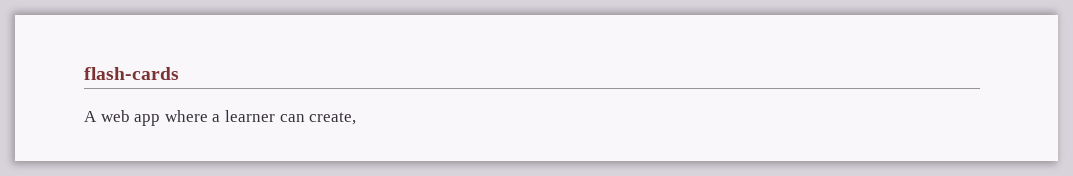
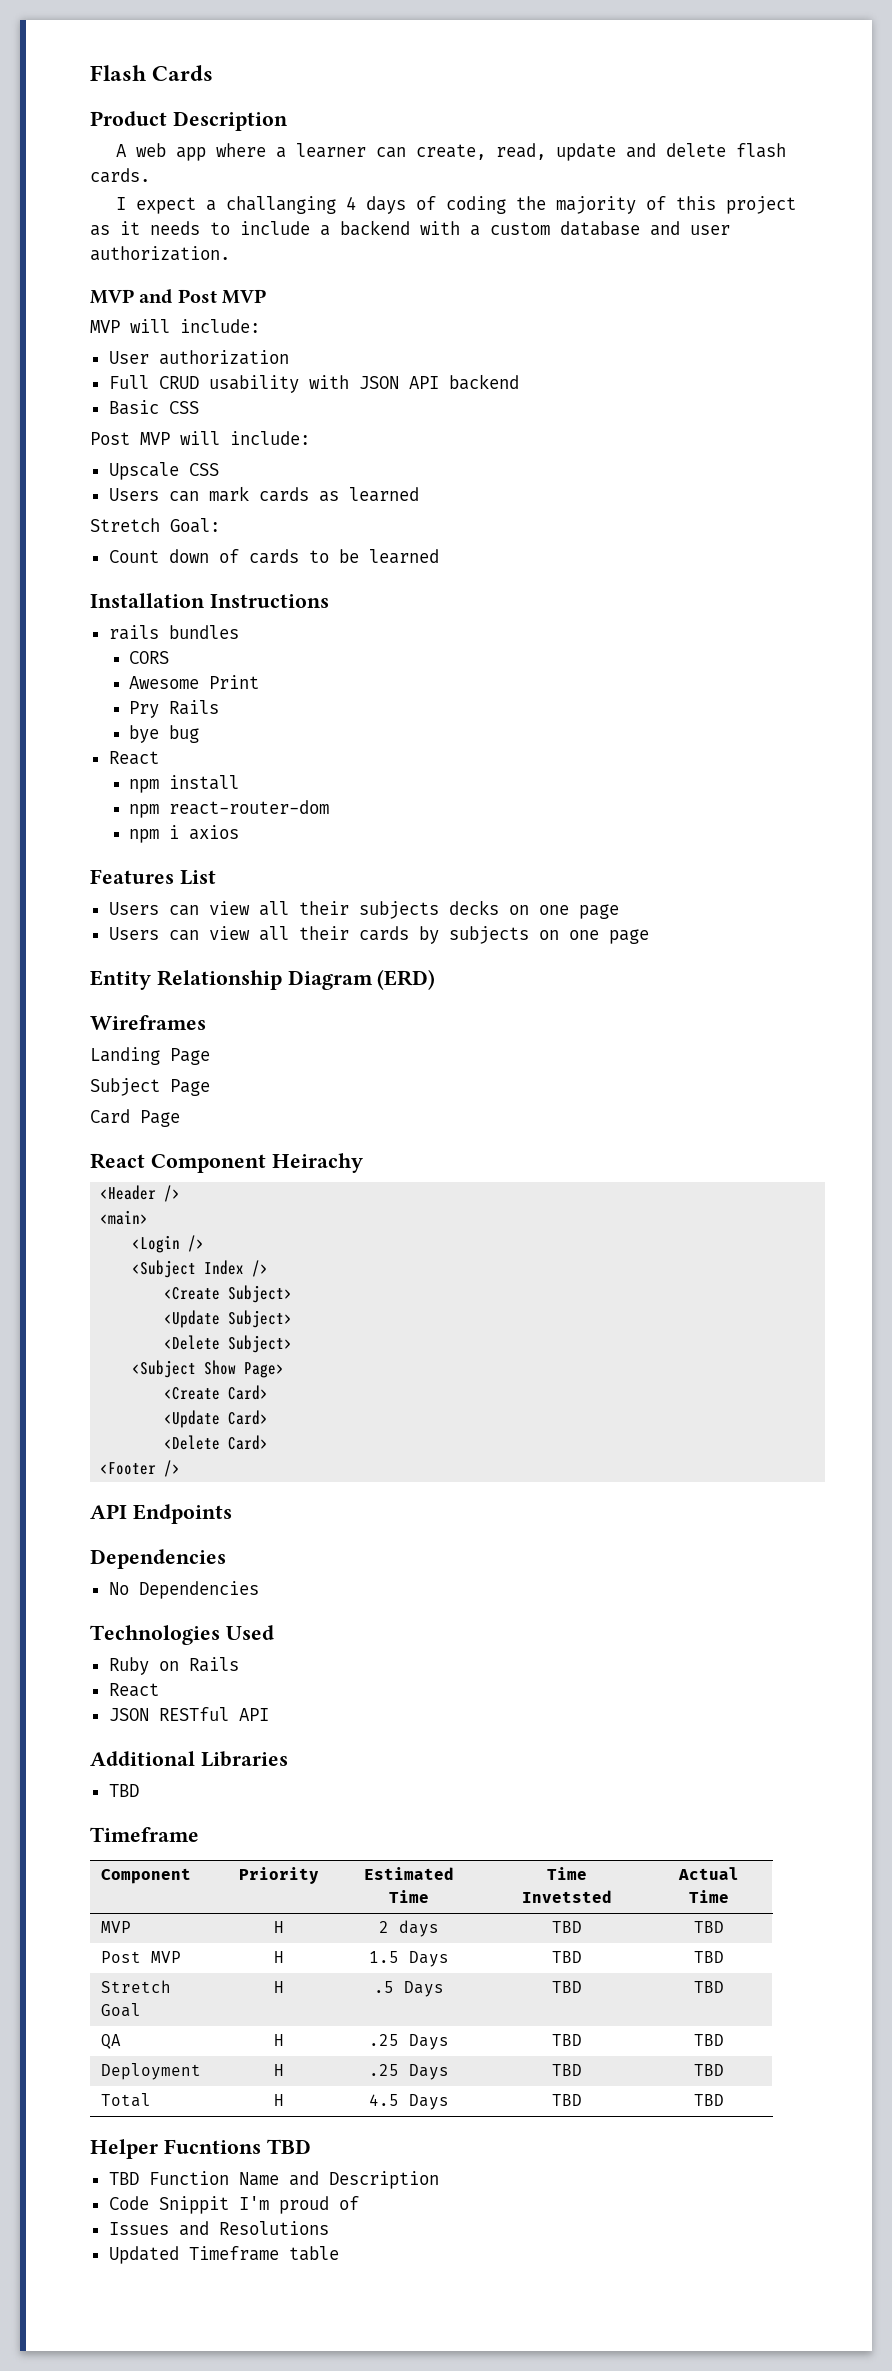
- flash-cards
+ Flash Cards
+ Product Description
- A web app where a learner can create,
+ A web app where a learner can create, read, update and delete flash cards.
+ I expect a challanging 4 days of coding the majority of this project as it needs to include a backend with a custom database and user authorization.
+ MVP and Post MVP
+ MVP will include:
+ User authorization
+ Full CRUD usability with JSON API backend
+ Basic CSS
+ Post MVP will include:
+ Upscale CSS
+ Users can mark cards as learned
+ Stretch Goal:
+ Count down of cards to be learned
+ Installation Instructions
+ rails bundles
+ CORS
+ Awesome Print
+ Pry Rails
+ bye bug
+ React
+ npm install
+ npm react-router-dom
+ npm i axios
+ Features List
+ Users can view all their subjects decks on one page
+ Users can view all their cards by subjects on one page
+ Entity Relationship Diagram (ERD)
+ Wireframes
+ Landing Page
+ Subject Page
+ Card Page
+ React Component Heirachy
+ <Header />
+ <main>
+ <Login />
+ <Subject Index />
+ <Create Subject>
+ <Update Subject>
+ <Delete Subject>
+ <Subject Show Page>
+ <Create Card>
+ <Update Card>
+ <Delete Card>
+ <Footer />
+ API Endpoints
+ Dependencies
+ No Dependencies
+ Technologies Used
+ Ruby on Rails
+ React
+ JSON RESTful API
+ Additional Libraries
+ TBD
+ Timeframe
+ Component | Priority | Estimated Time | Time Invetsted | Actual Time
+ MVP | H | 2 days | TBD | TBD
+ Post MVP | H | 1.5 Days | TBD | TBD
+ Stretch Goal | H | .5 Days | TBD | TBD
+ QA | H | .25 Days | TBD | TBD
+ Deployment | H | .25 Days | TBD | TBD
+ Total | H | 4.5 Days | TBD | TBD
+ Helper Fucntions TBD
+ TBD Function Name and Description
+ Code Snippit I'm proud of
+ Issues and Resolutions
+ Updated Timeframe table

